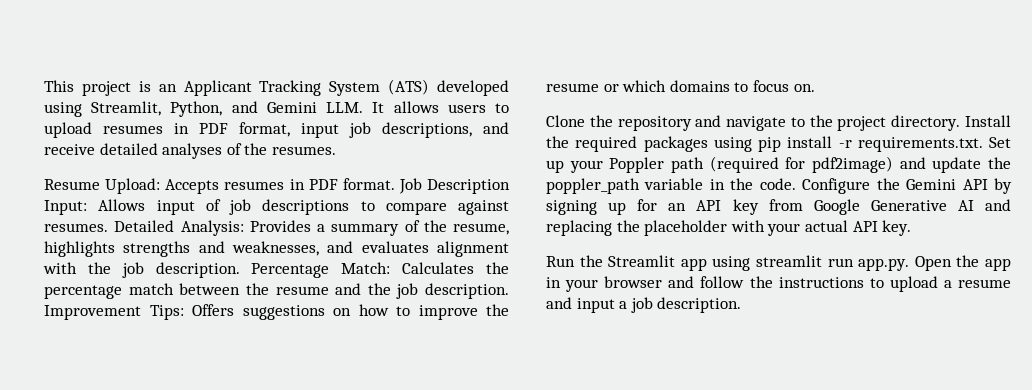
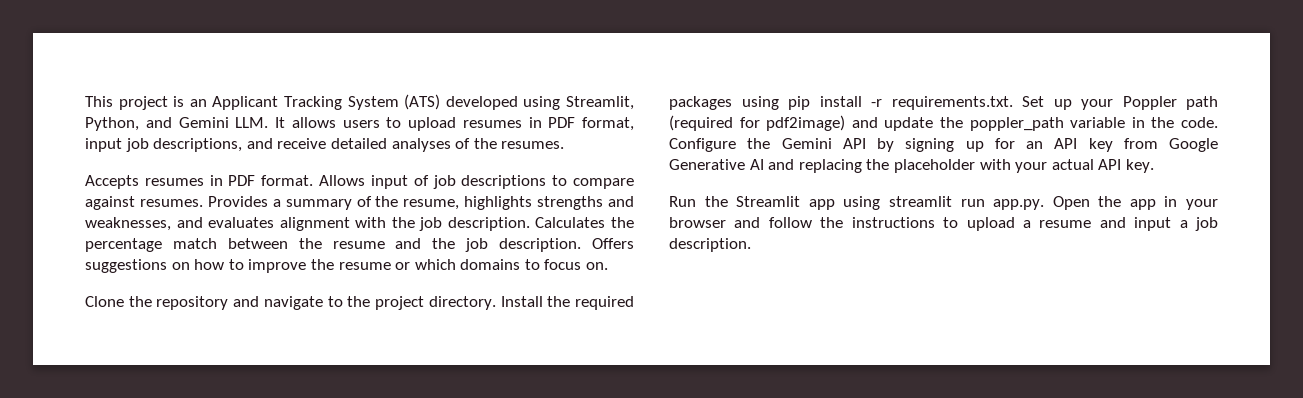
- Resume Upload: Accepts resumes in PDF format.
+ Accepts resumes in PDF format.
- Job Description Input: Allows input of job descriptions to compare against resumes.
+ Allows input of job descriptions to compare against resumes.
- Detailed Analysis: Provides a summary of the resume, highlights strengths and weaknesses, and evaluates alignment with the job description.
+ Provides a summary of the resume, highlights strengths and weaknesses, and evaluates alignment with the job description.
- Percentage Match: Calculates the percentage match between the resume and the job description.
+ Calculates the percentage match between the resume and the job description.
- Improvement Tips: Offers suggestions on how to improve the resume or which domains to focus on.
+ Offers suggestions on how to improve the resume or which domains to focus on.

